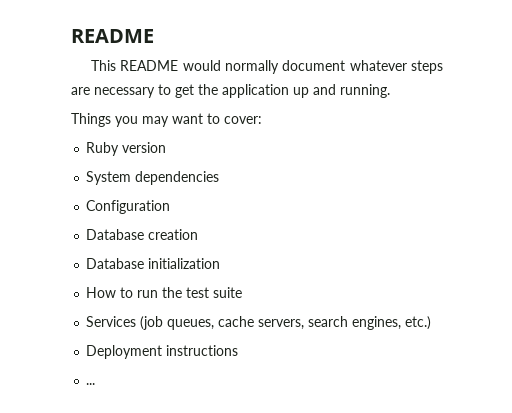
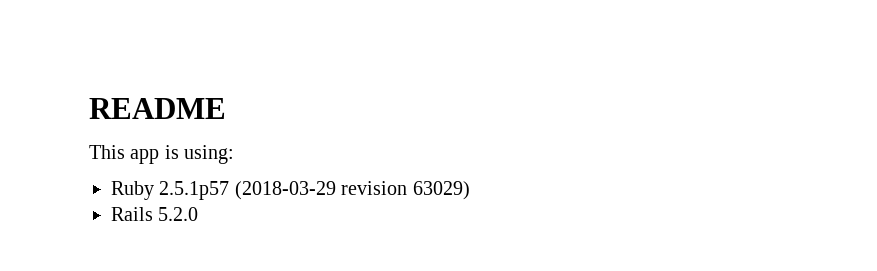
- This README would normally document whatever steps are necessary to get the application up and running.
- Things you may want to cover:
- Ruby version
- System dependencies
- Configuration
- Database creation
- Database initialization
- How to run the test suite
- Services (job queues, cache servers, search engines, etc.)
- Deployment instructions
- ...
+ This app is using:
+ Ruby 2.5.1p57 (2018-03-29 revision 63029)
+ Rails 5.2.0

